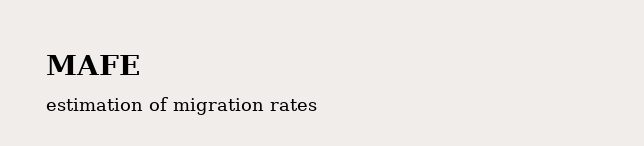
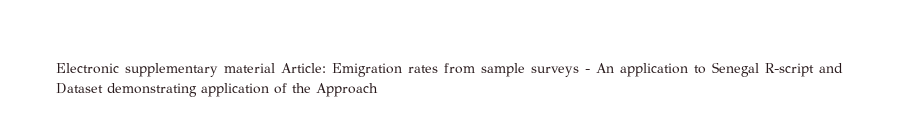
- MAFE
- estimation of migration rates
+ Electronic supplementary material Article: Emigration rates from sample surveys - An application to Senegal R-script and Dataset demonstrating application of the Approach

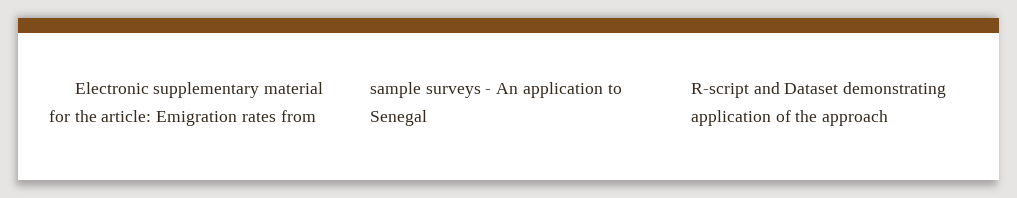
- Electronic supplementary material Article: Emigration rates from sample surveys - An application to Senegal R-script and Dataset demonstrating application of the Approach
+ Electronic supplementary material for the article: Emigration rates from sample surveys - An application to Senegal
+ R-script and Dataset demonstrating application of the approach

